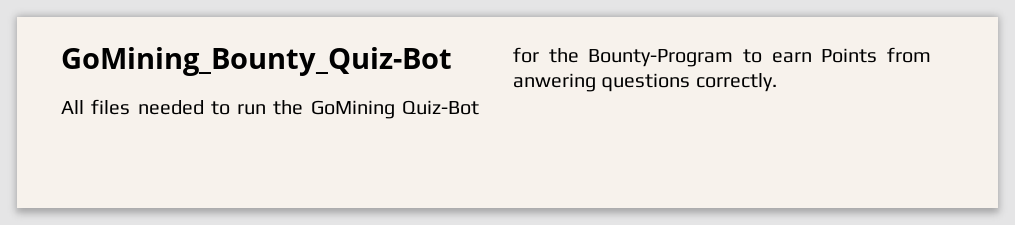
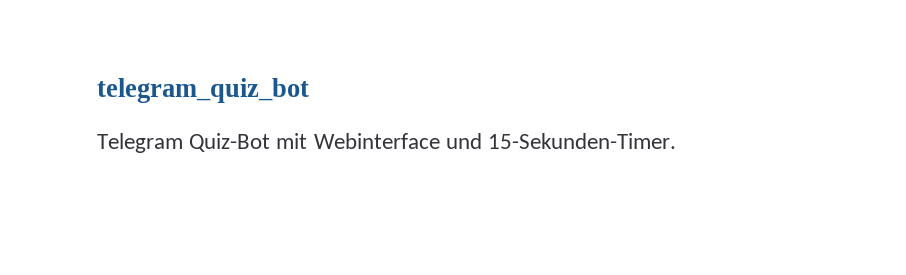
- GoMining_Bounty_Quiz-Bot
- All files needed to run the GoMining Quiz-Bot for the Bounty-Program to earn Points from anwering questions correctly.
+ telegram_quiz_bot
+ Telegram Quiz-Bot mit Webinterface und 15-Sekunden-Timer.

